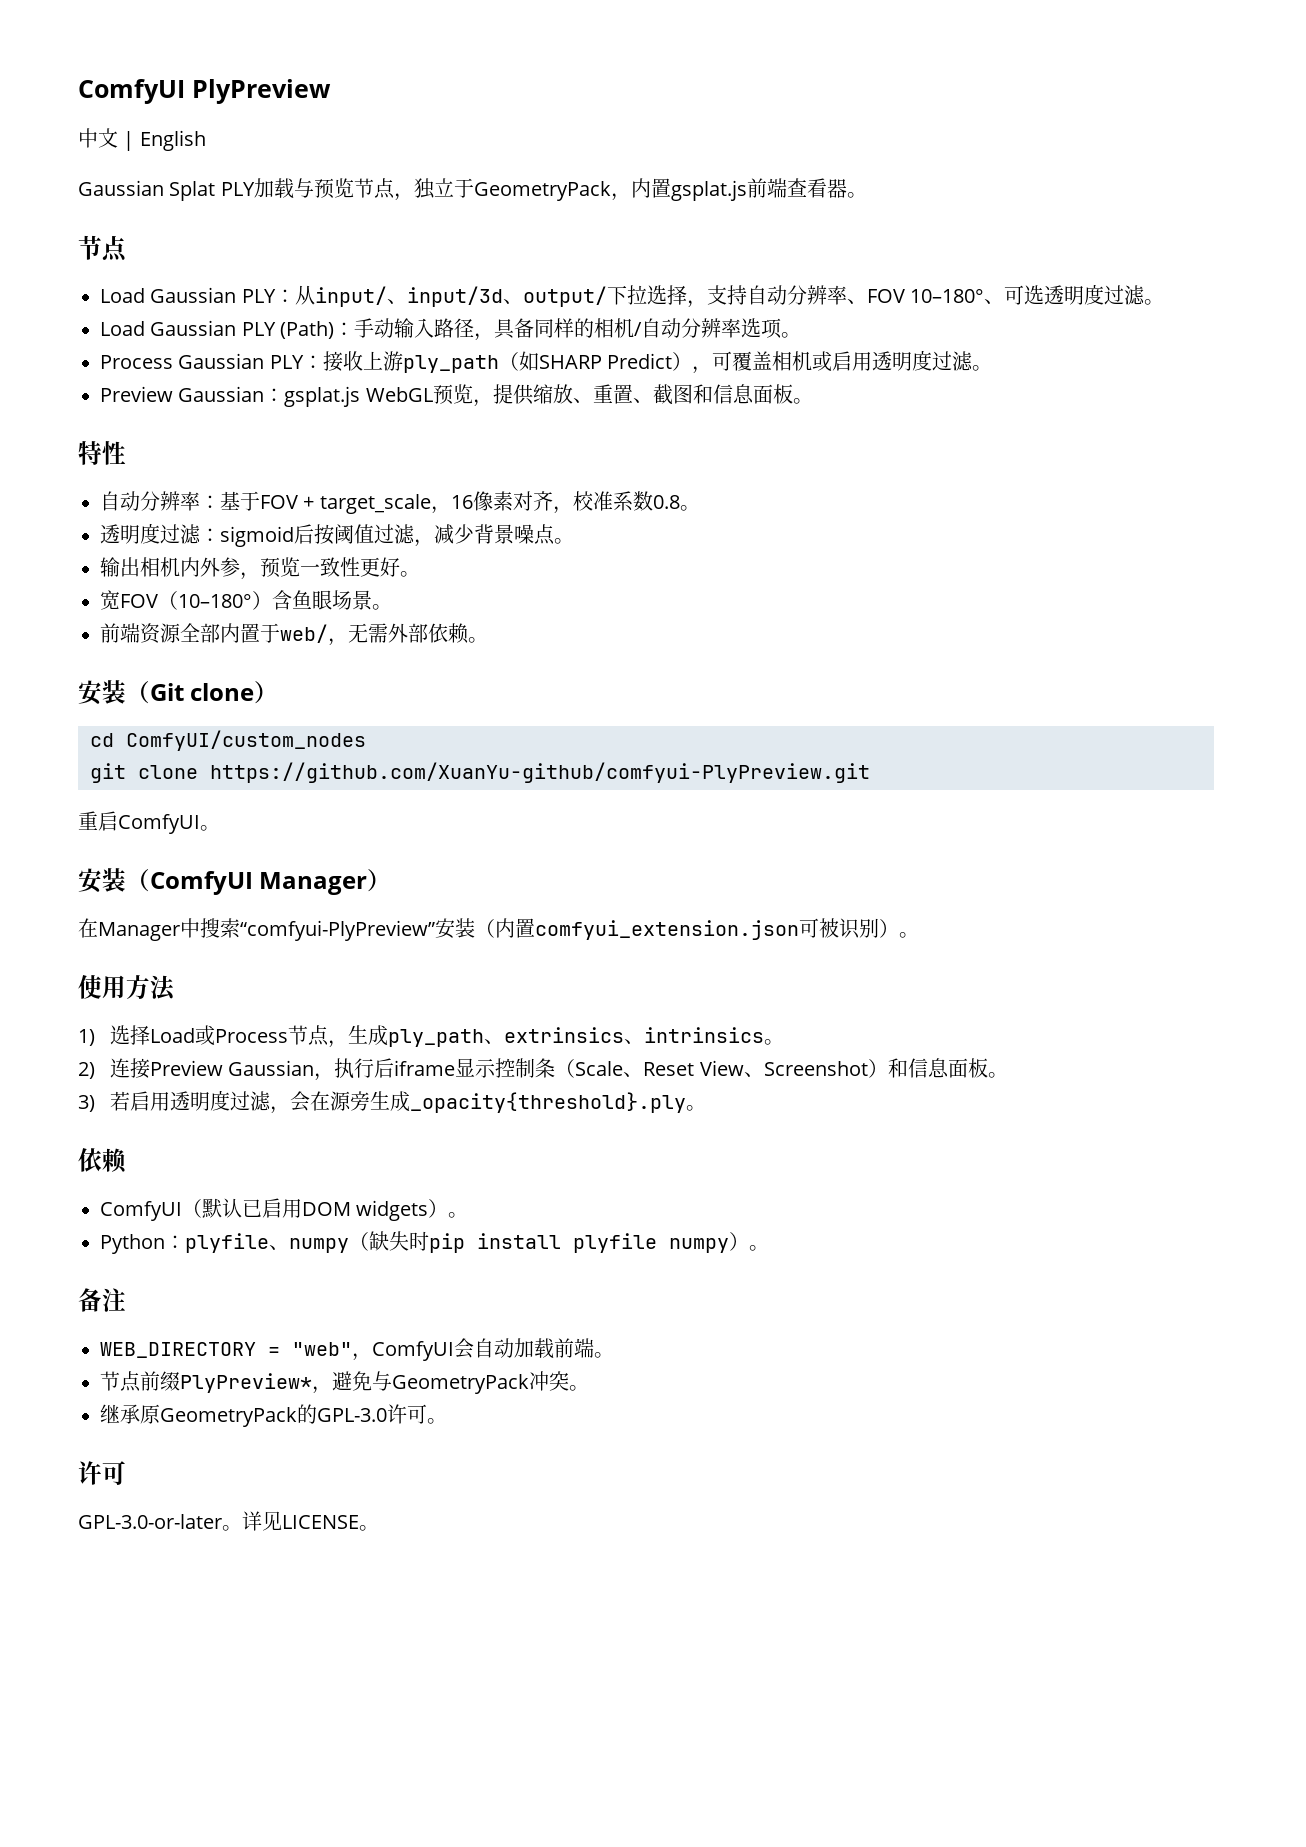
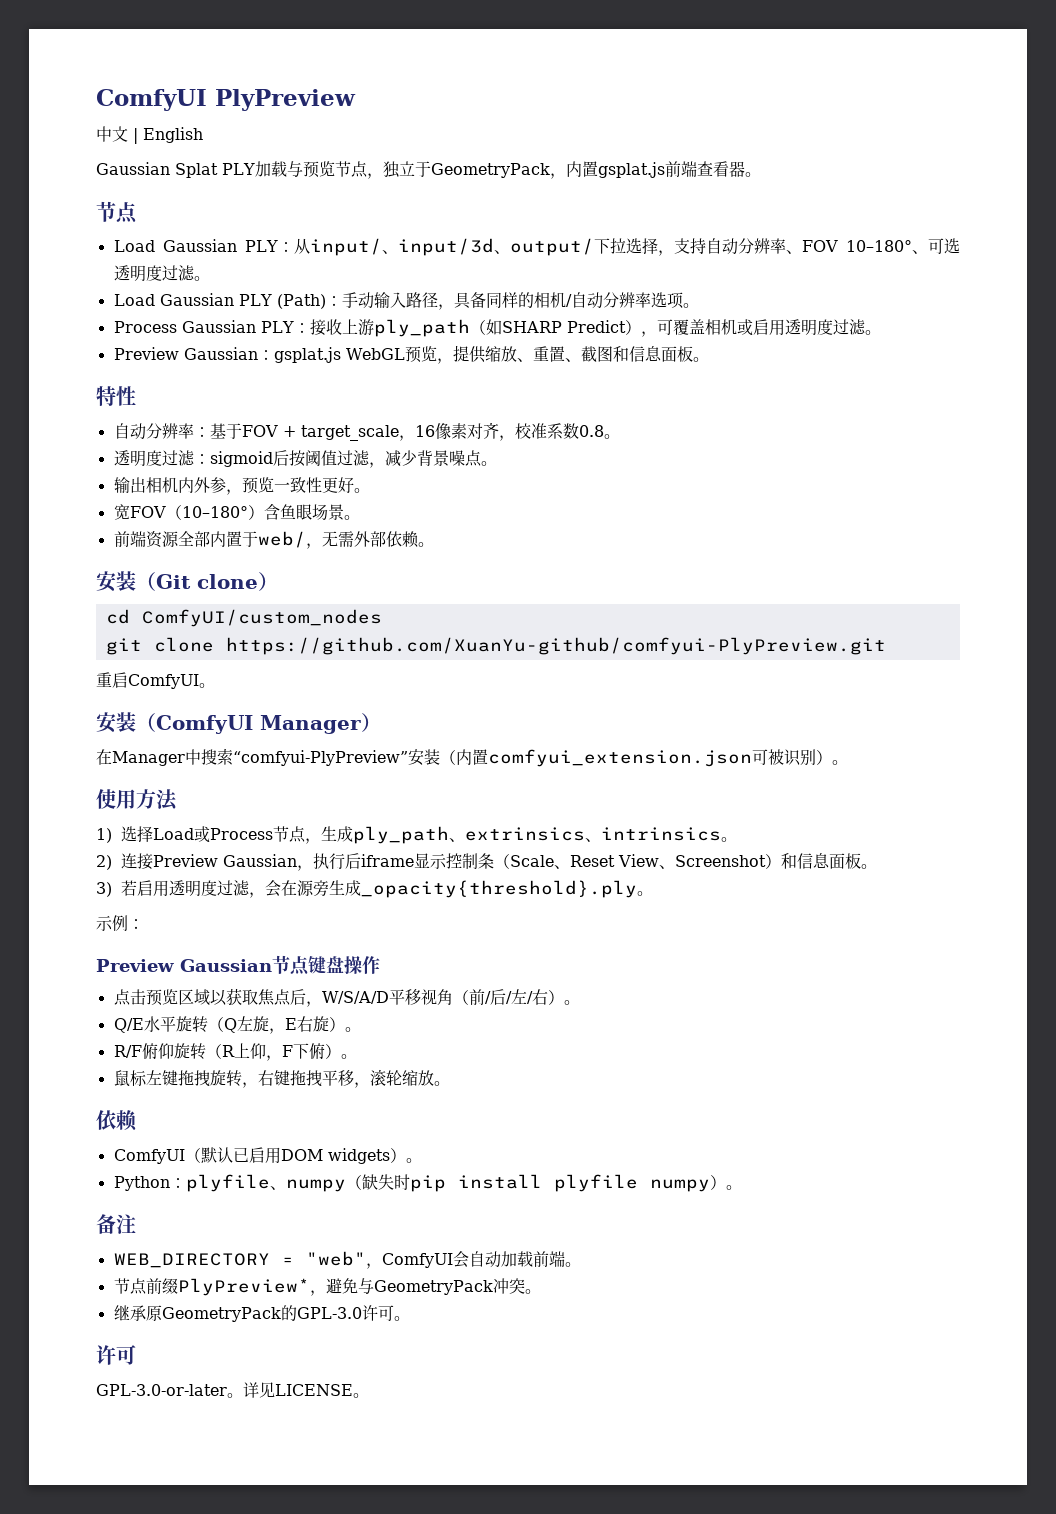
+ 示例：
+ Preview Gaussian节点键盘操作
+ 点击预览区域以获取焦点后，W/S/A/D平移视角（前/后/左/右）。
+ Q/E水平旋转（Q左旋，E右旋）。
+ R/F俯仰旋转（R上仰，F下俯）。
+ 鼠标左键拖拽旋转，右键拖拽平移，滚轮缩放。

